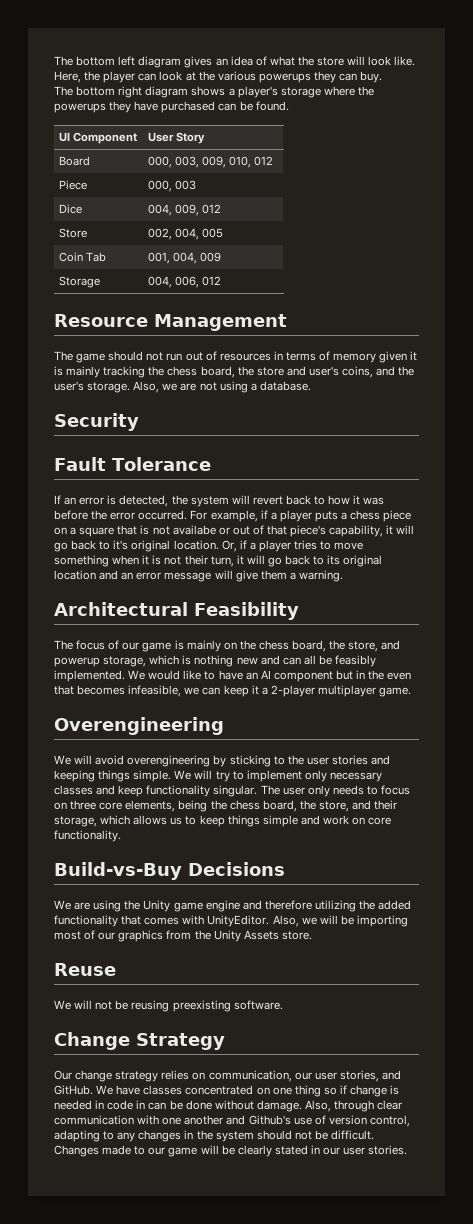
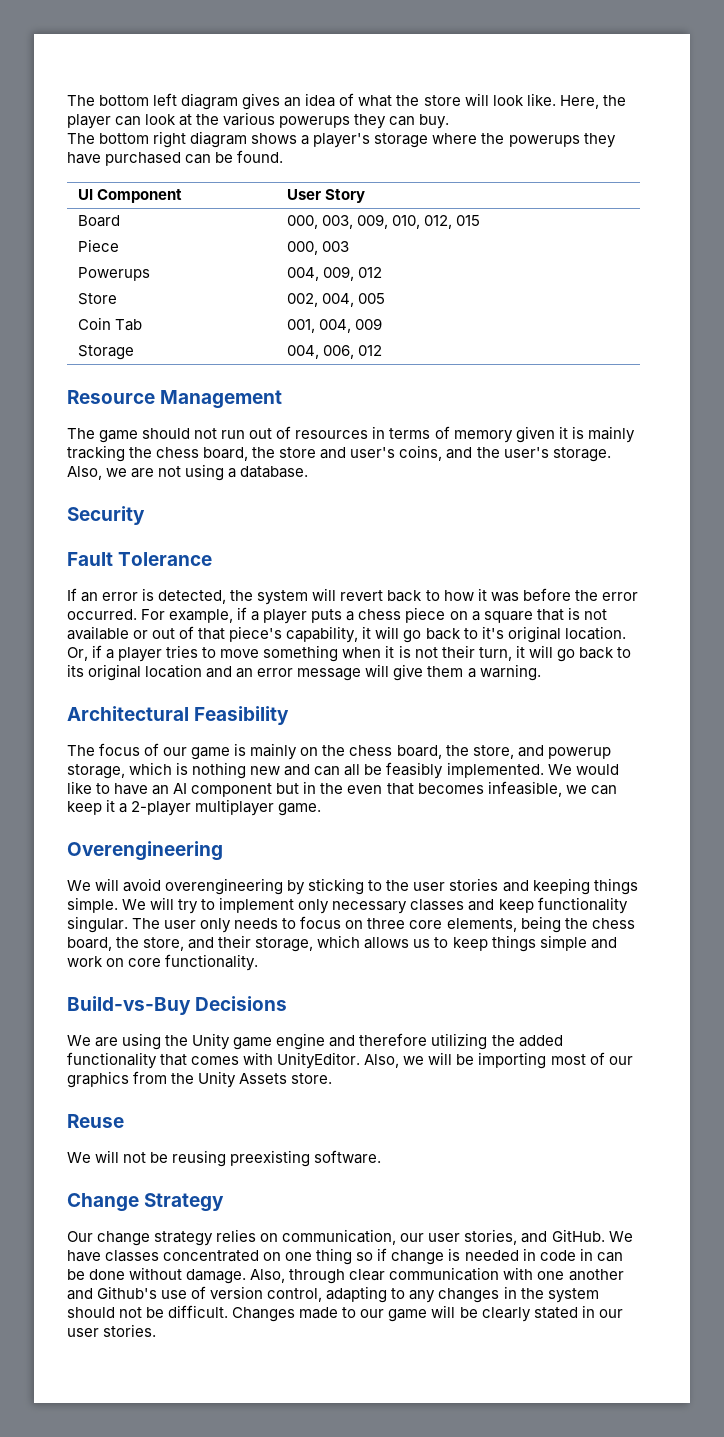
- Board | 000, 003, 009, 010, 012
+ Board | 000, 003, 009, 010, 012, 015
- Dice | 004, 009, 012
+ Powerups | 004, 009, 012
- For example, if a player puts a chess piece on a square that is not availabe or out of that piece's capability, it will go back to it's original location.
+ For example, if a player puts a chess piece on a square that is not available or out of that piece's capability, it will go back to it's original location.

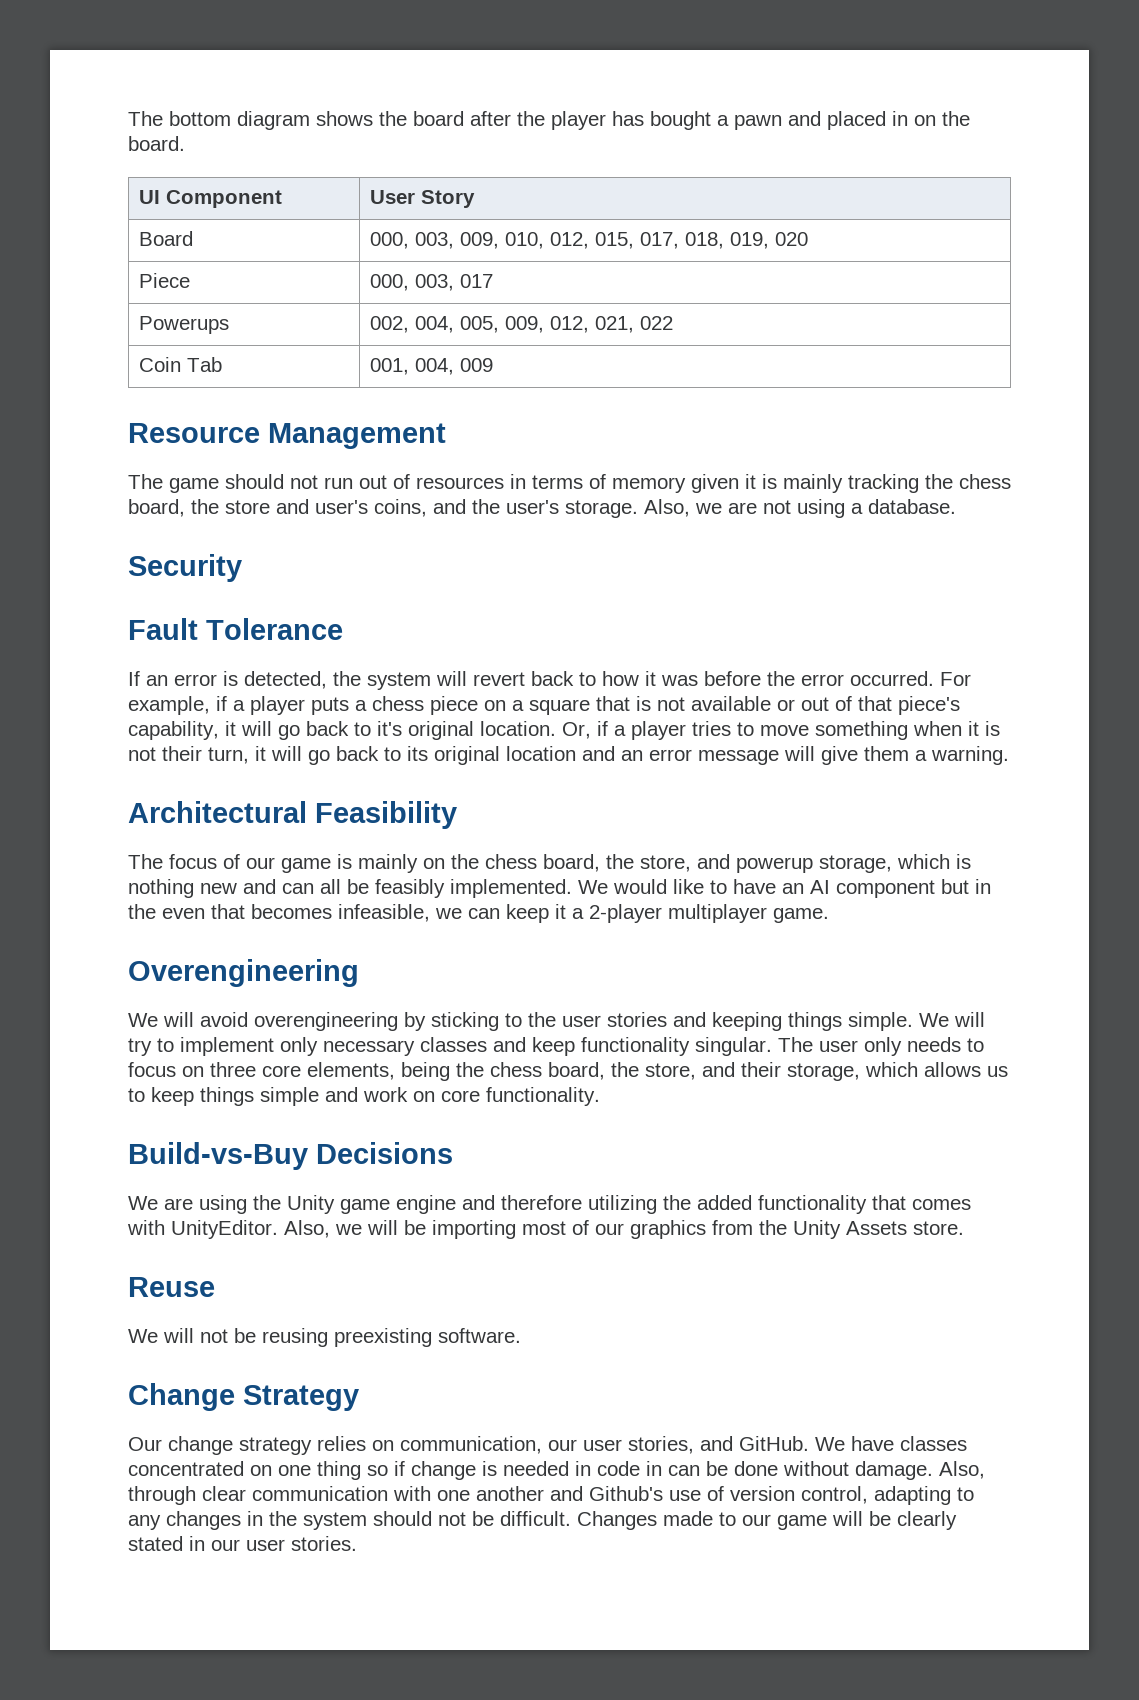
- The bottom left diagram gives an idea of what the store will look like. Here, the player can look at the various powerups they can buy.
- The bottom right diagram shows a player's storage where the powerups they have purchased can be found.
+ The bottom diagram shows the board after the player has bought a pawn and placed in on the board.
- Board | 000, 003, 009, 010, 012, 015
+ Board | 000, 003, 009, 010, 012, 015, 017, 018, 019, 020
- Piece | 000, 003
+ Piece | 000, 003, 017
- Powerups | 004, 009, 012
- Store | 002, 004, 005
+ Powerups | 002, 004, 005, 009, 012, 021, 022
- Storage | 004, 006, 012

